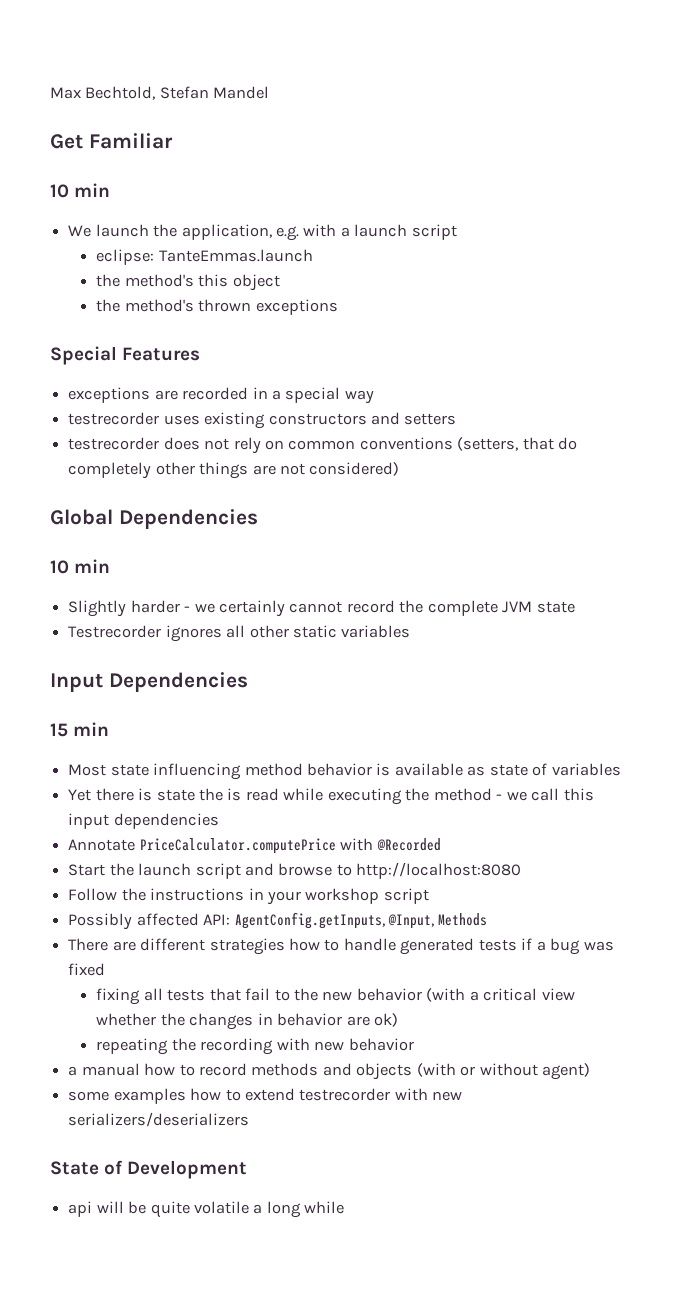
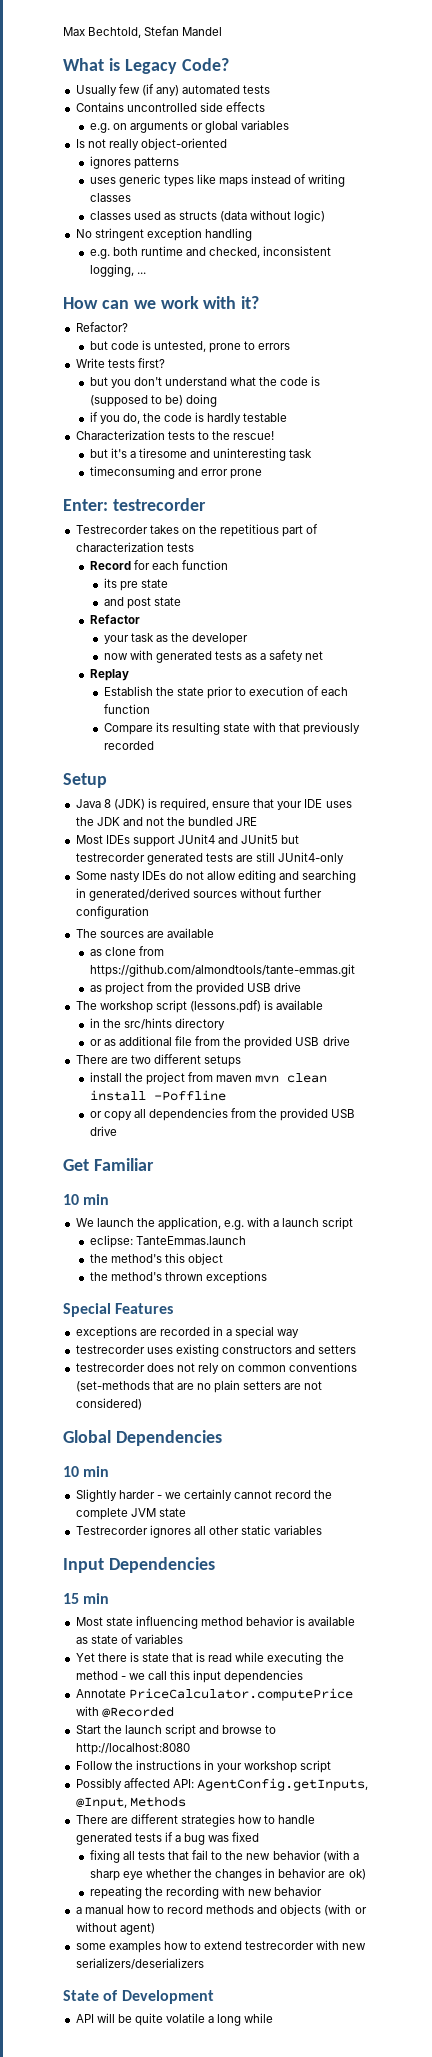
+ What is Legacy Code?
+ Usually few (if any) automated tests
+ Contains uncontrolled side effects
+ e.g. on arguments or global variables
+ Is not really object-oriented
+ ignores patterns
+ uses generic types like maps instead of writing classes
+ classes used as structs (data without logic)
+ No stringent exception handling
+ e.g. both runtime and checked, inconsistent logging, ...
+ How can we work with it?
+ Refactor?
+ but code is untested, prone to errors
+ Write tests first?
+ but you don't understand what the code is (supposed to be) doing
+ if you do, the code is hardly testable
+ Characterization tests to the rescue!
+ but it's a tiresome and uninteresting task
+ timeconsuming and error prone
+ Enter: testrecorder
+ Testrecorder takes on the repetitious part of characterization tests
+ Record for each function
+ its pre state
+ and post state
+ Refactor
+ your task as the developer
+ now with generated tests as a safety net
+ Replay
+ Establish the state prior to execution of each function
+ Compare its resulting state with that previously recorded
+ Setup
+ Java 8 (JDK) is required, ensure that your IDE uses the JDK and not the bundled JRE
+ Most IDEs support JUnit4 and JUnit5 but testrecorder generated tests are still JUnit4-only
+ Some nasty IDEs do not allow editing and searching in generated/derived sources without further configuration
+ The sources are available
+ as clone from https://github.com/almondtools/tante-emmas.git
+ as project from the provided USB drive
+ The workshop script (lessons.pdf) is available
+ in the src/hints directory
+ or as additional file from the provided USB drive
+ There are two different setups
+ install the project from maven mvn clean install -Poffline
+ or copy all dependencies from the provided USB drive
- testrecorder does not rely on common conventions (setters, that do completely other things are not considered)
+ testrecorder does not rely on common conventions (set-methods that are no plain setters are not considered)
- Yet there is state the is read while executing the method - we call this input dependencies
+ Yet there is state that is read while executing the method - we call this input dependencies
- fixing all tests that fail to the new behavior (with a critical view whether the changes in behavior are ok)
+ fixing all tests that fail to the new behavior (with a sharp eye whether the changes in behavior are ok)
- api will be quite volatile a long while
+ API will be quite volatile a long while

